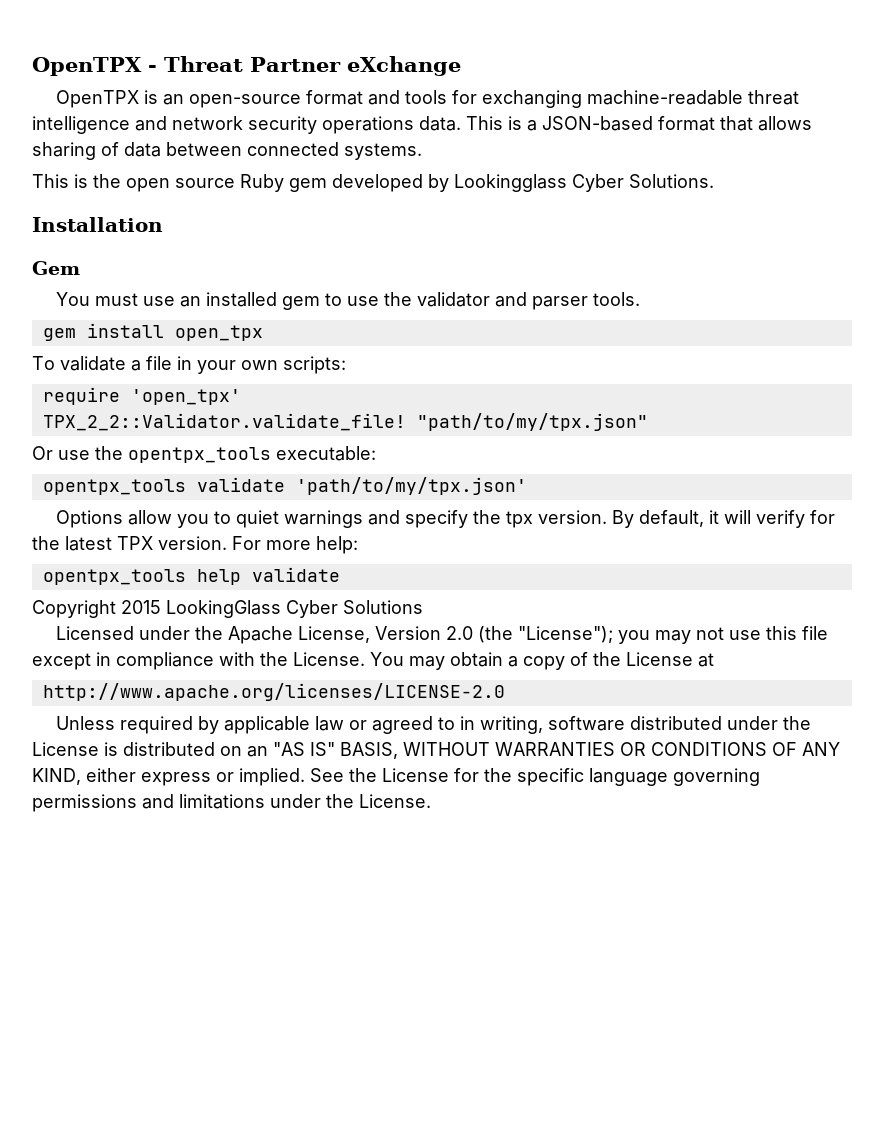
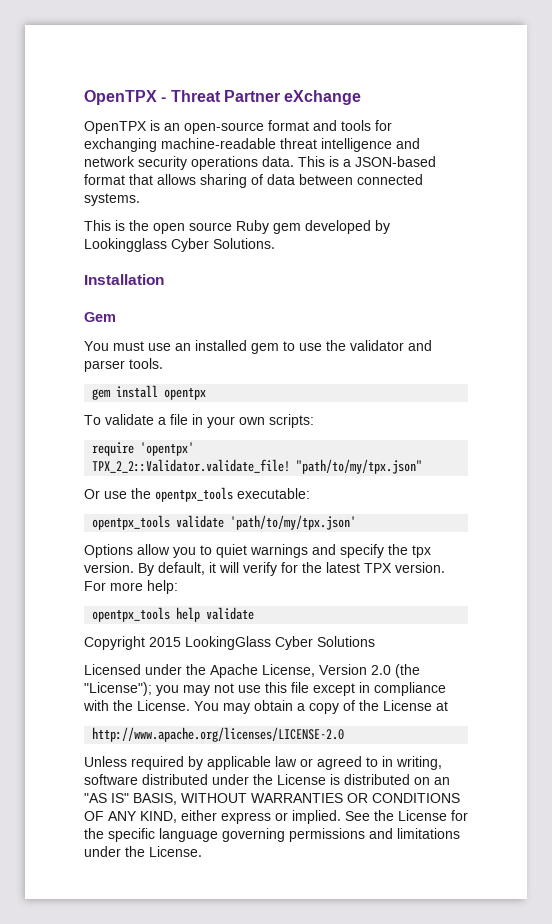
- gem install open_tpx
+ gem install opentpx
- require 'open_tpx'
+ require 'opentpx'

